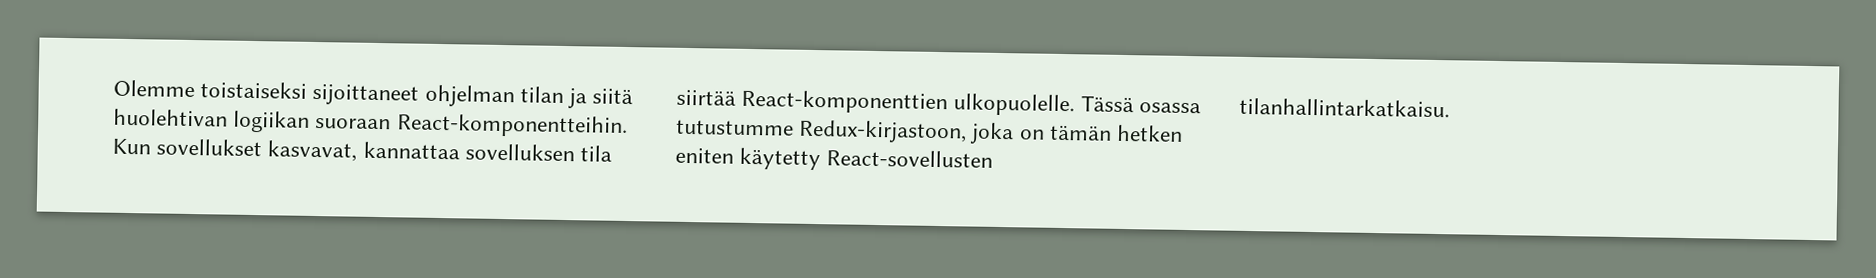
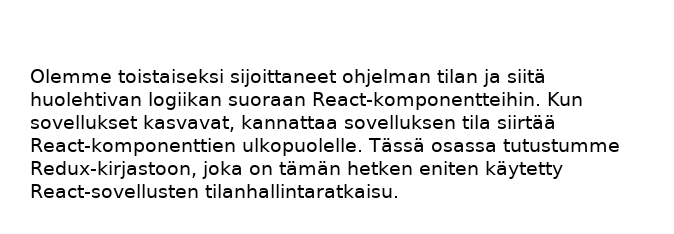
- Tässä osassa tutustumme Redux-kirjastoon, joka on tämän hetken eniten käytetty React-sovellusten tilanhallintarkatkaisu.
+ Tässä osassa tutustumme Redux-kirjastoon, joka on tämän hetken eniten käytetty React-sovellusten tilanhallintaratkaisu.

